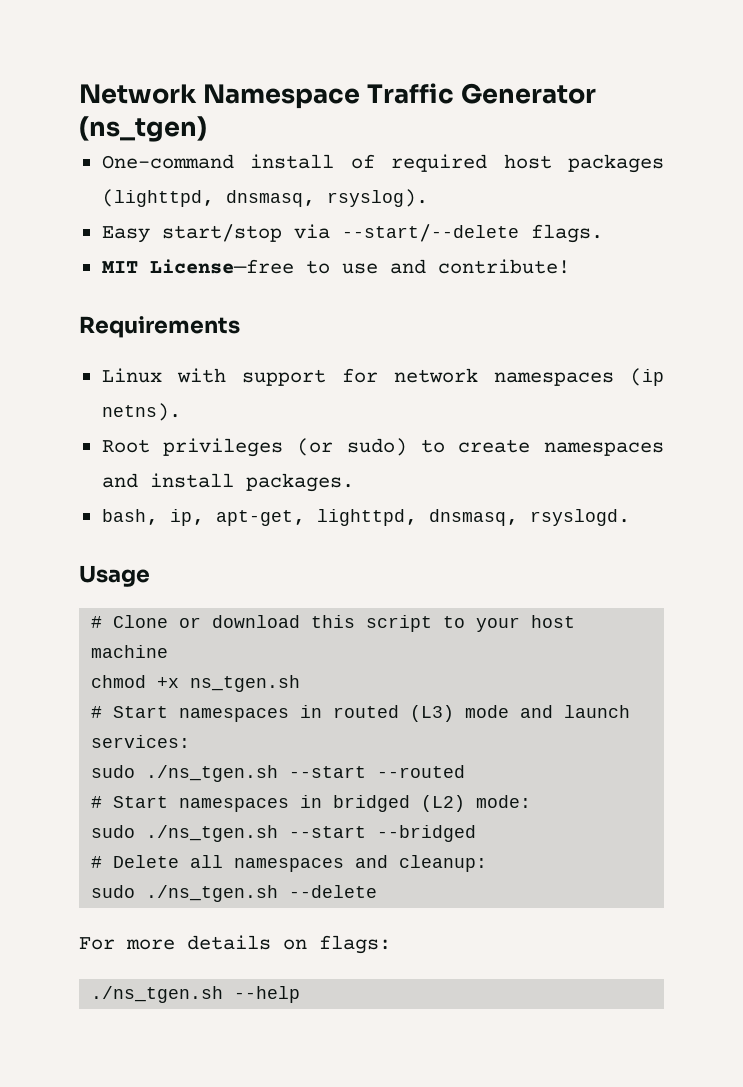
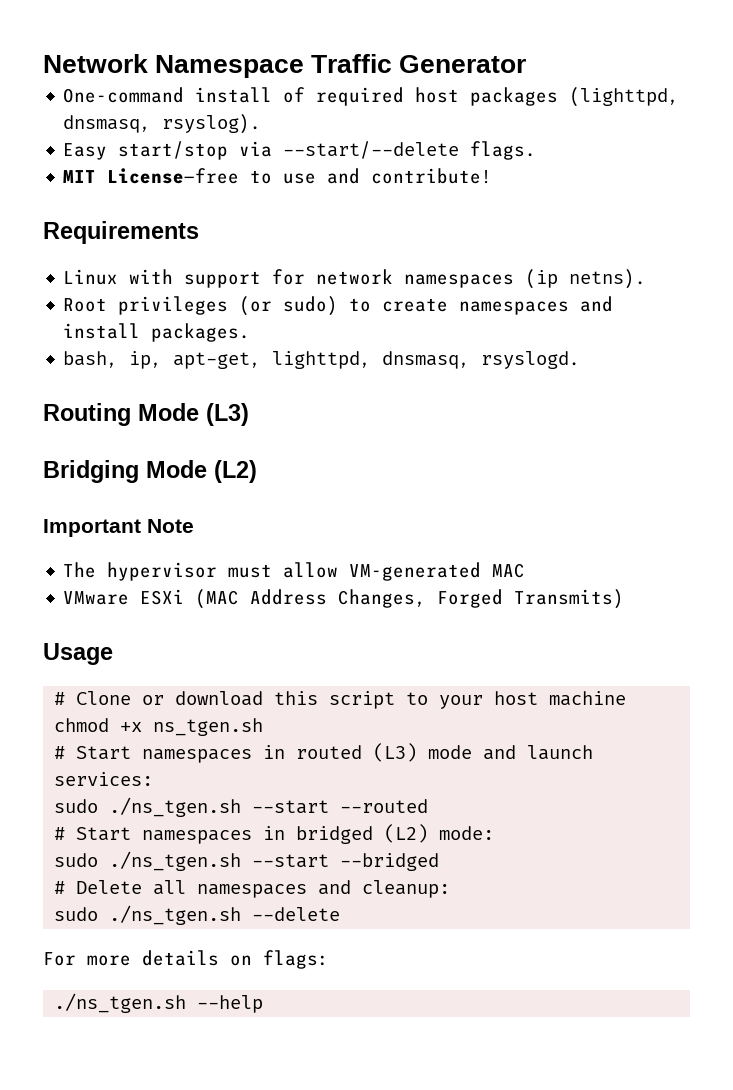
- Network Namespace Traffic Generator (ns_tgen)
+ Network Namespace Traffic Generator
+ Routing Mode (L3)
+ Bridging Mode (L2)
+ Important Note
+ The hypervisor must allow VM-generated MAC
+ VMware ESXi (MAC Address Changes, Forged Transmits)

